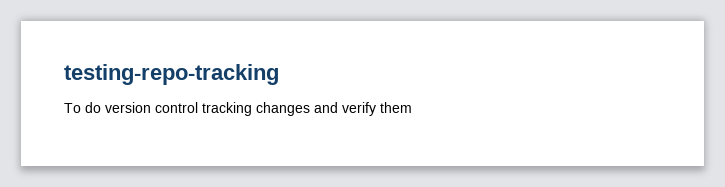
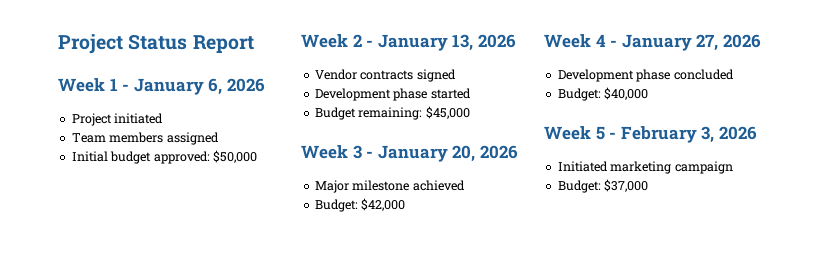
- testing-repo-tracking
- To do version control tracking changes and verify them
+ Project Status Report
+ Week 1 - January 6, 2026
+ Project initiated
+ Team members assigned
+ Initial budget approved: $50,000
+ Week 2 - January 13, 2026
+ Vendor contracts signed
+ Development phase started
+ Budget remaining: $45,000
+ Week 3 - January 20, 2026
+ Major milestone achieved
+ Budget: $42,000
+ Week 4 - January 27, 2026
+ Development phase concluded
+ Budget: $40,000
+ Week 5 - February 3, 2026
+ Initiated marketing campaign
+ Budget: $37,000

